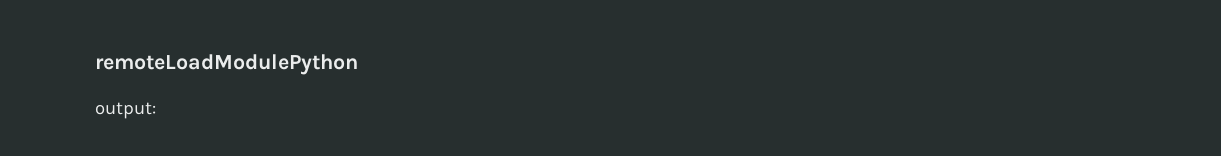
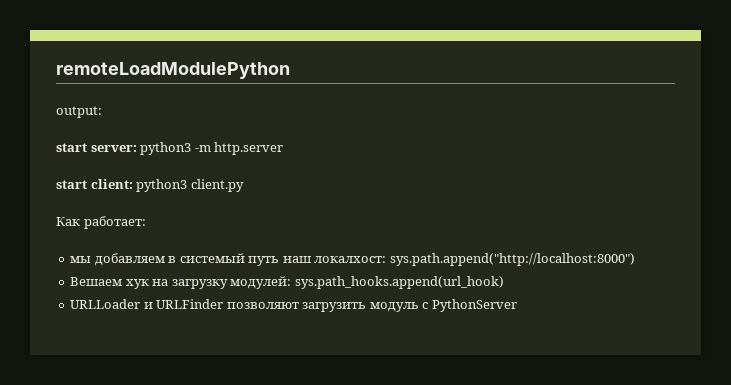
+ start server: python3 -m http.server
+ start client: python3 client.py
+ Как работает:
+ мы добавляем в системый путь наш локалхост: sys.path.append("http://localhost:8000")
+ Вешаем хук на загрузку модулей: sys.path_hooks.append(url_hook)
+ URLLoader и URLFinder позволяют загрузить модуль с PythonServer

